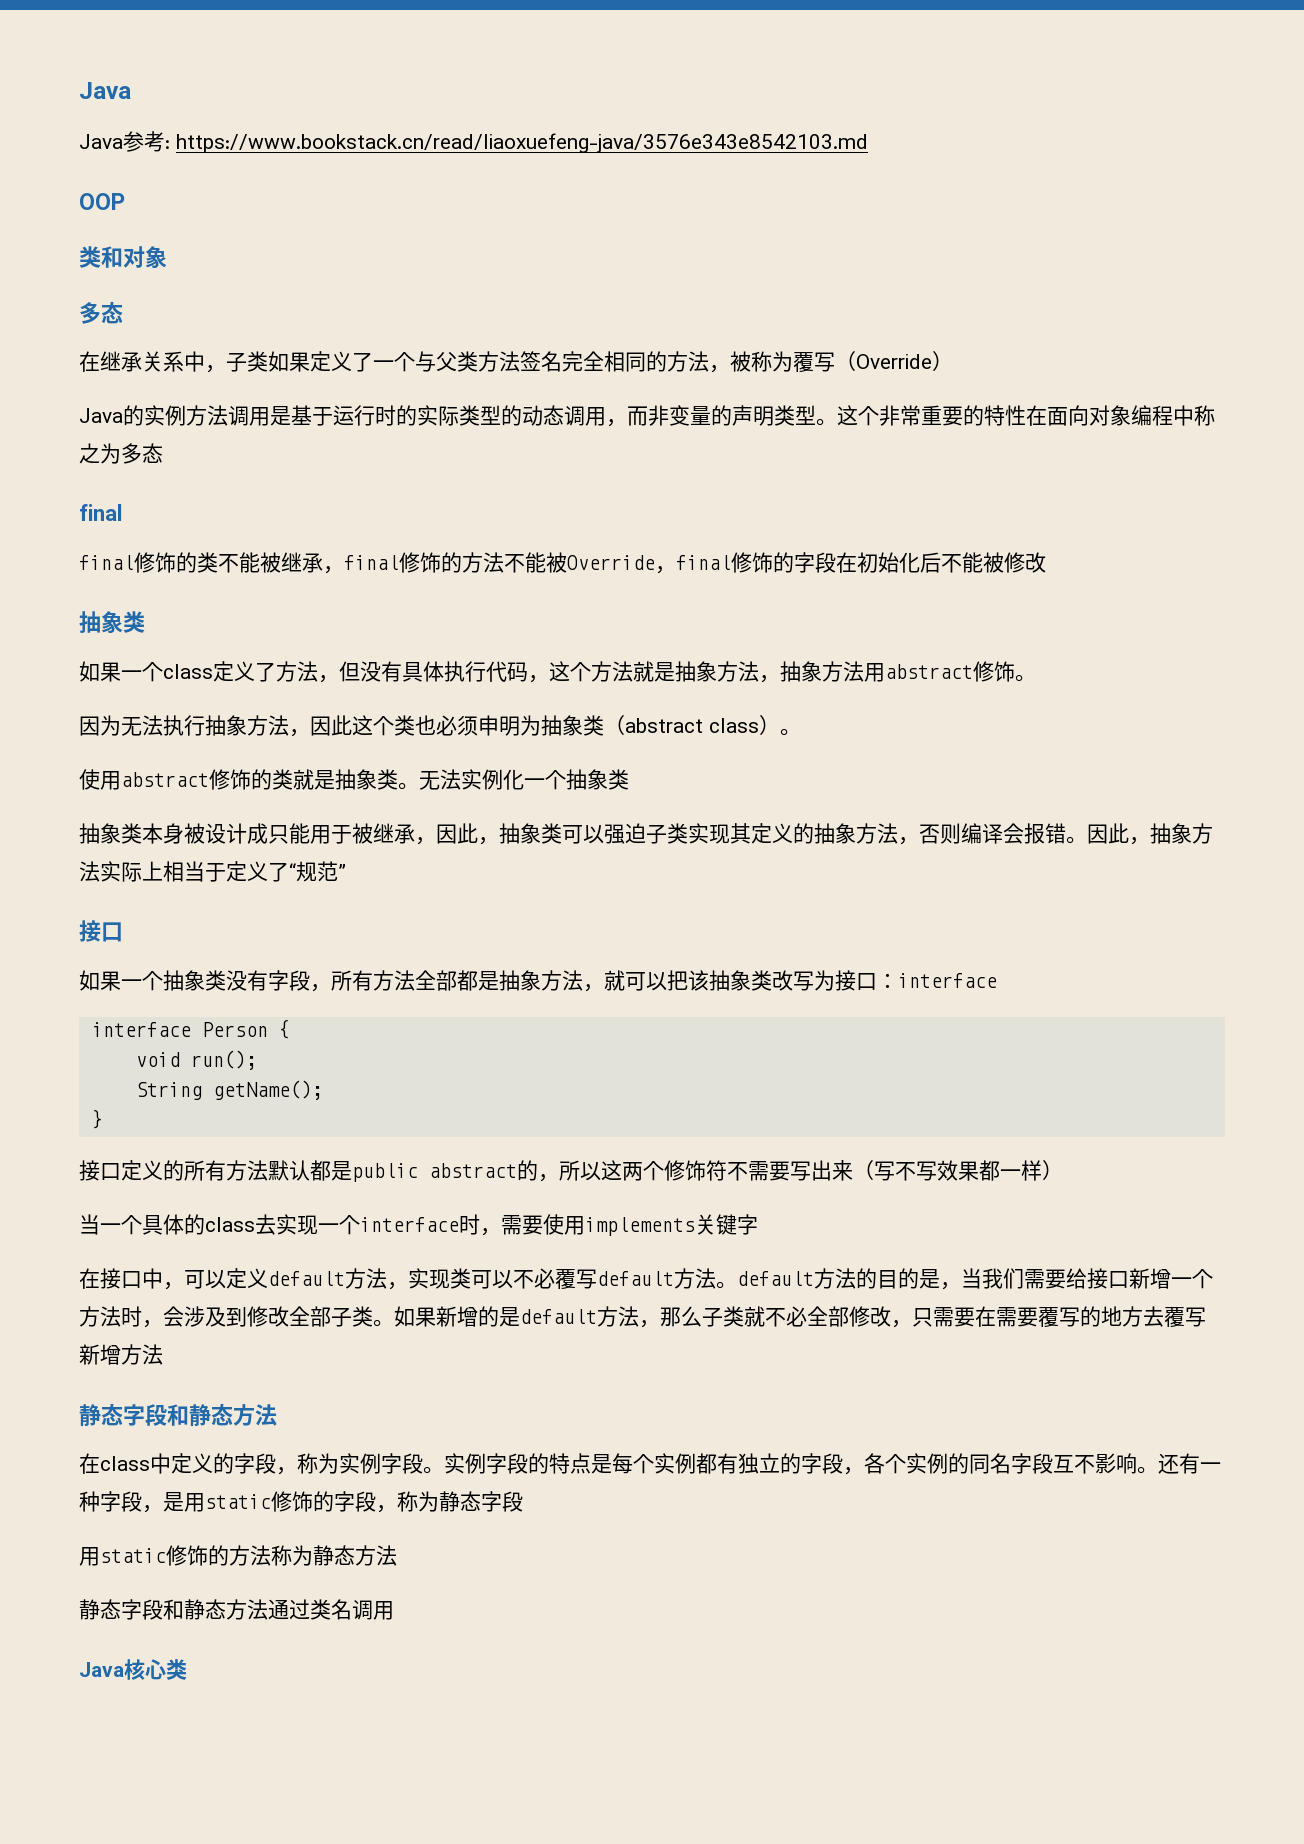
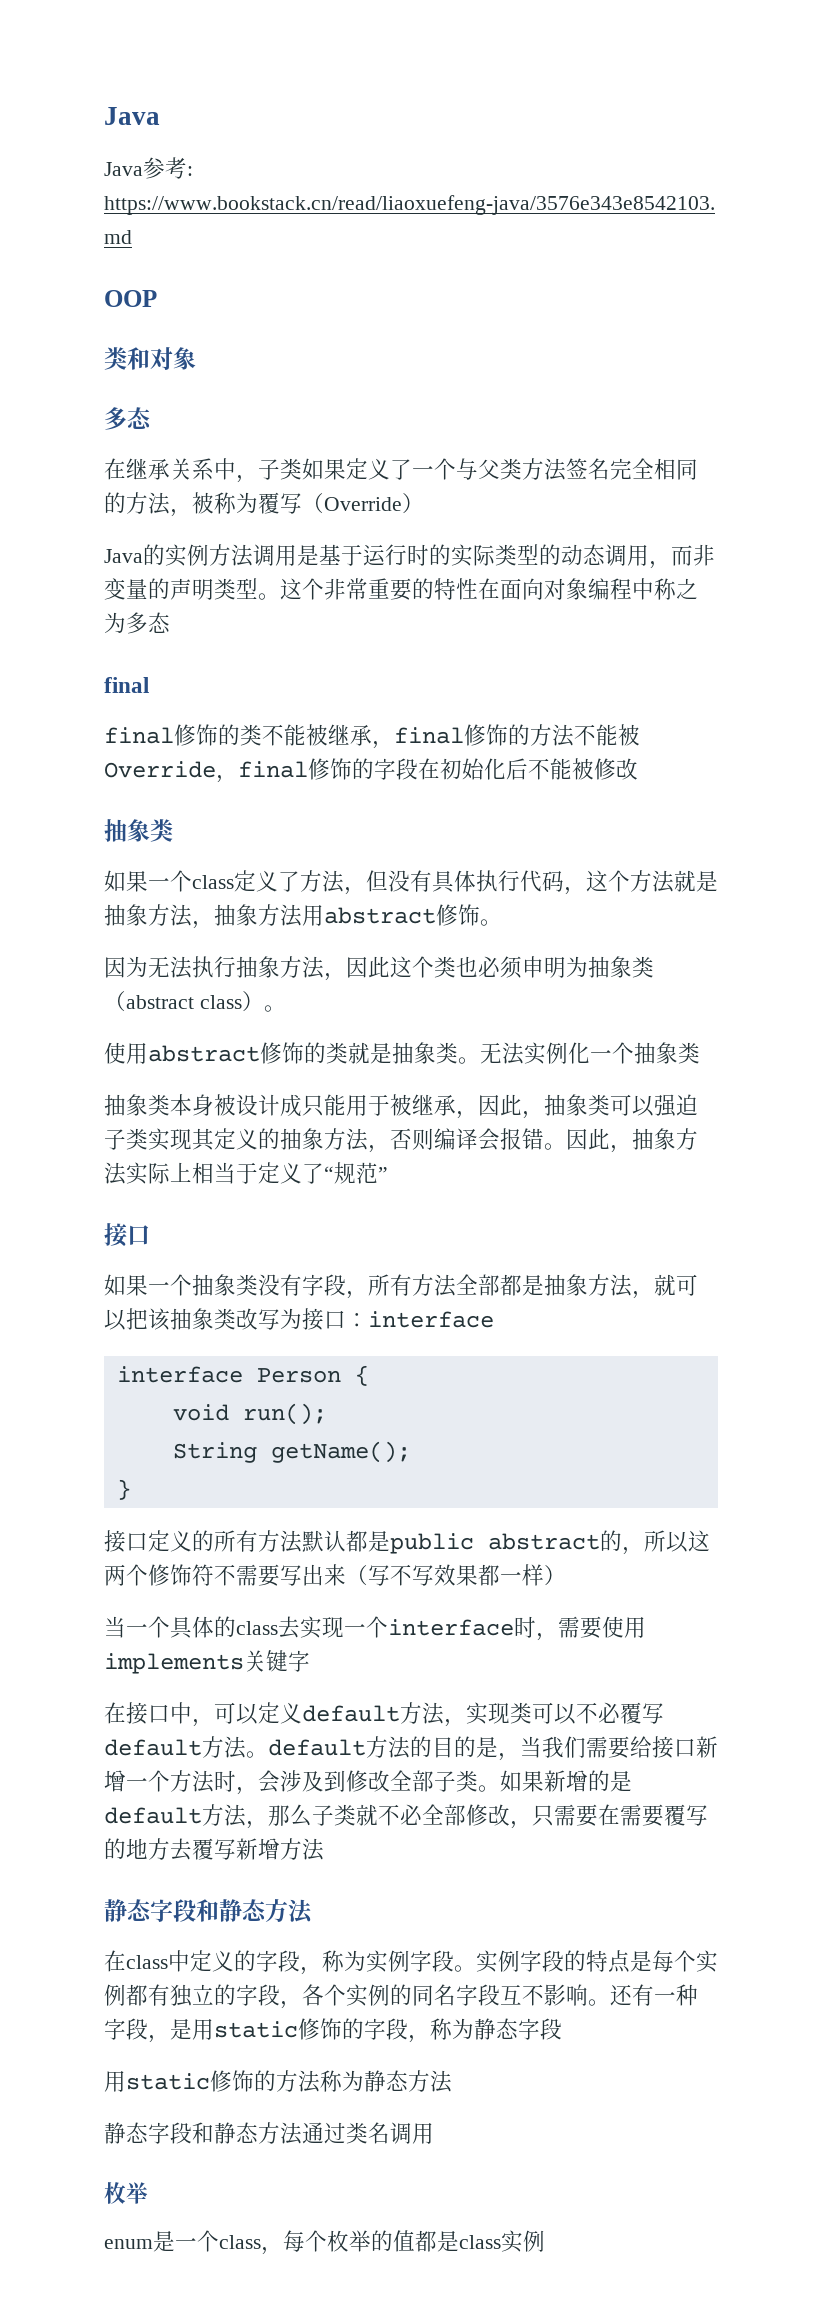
  静态字段和静态方法通过类名调用
- Java核心类
+ 枚举
+ enum是一个class，每个枚举的值都是class实例

